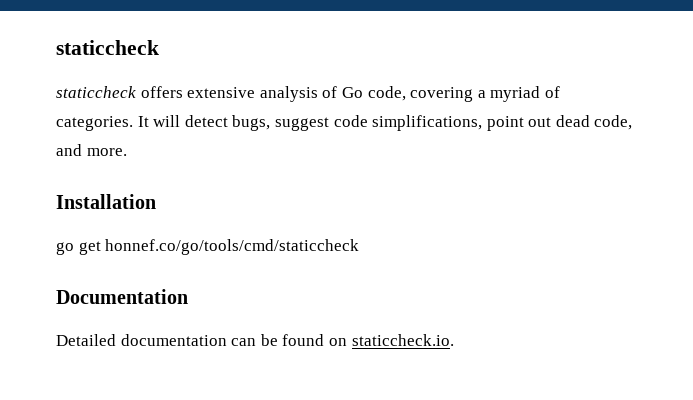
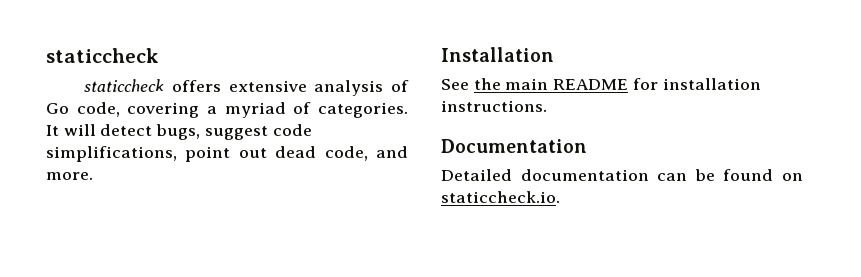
- go get honnef.co/go/tools/cmd/staticcheck
+ See the main README for installation instructions.

